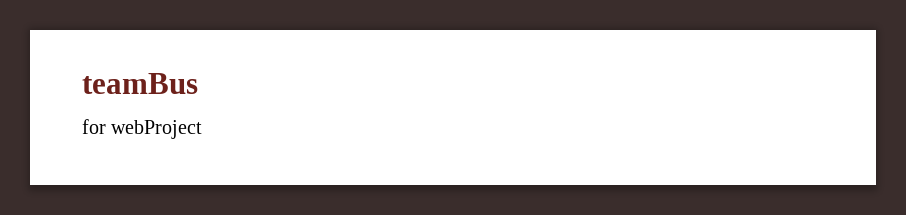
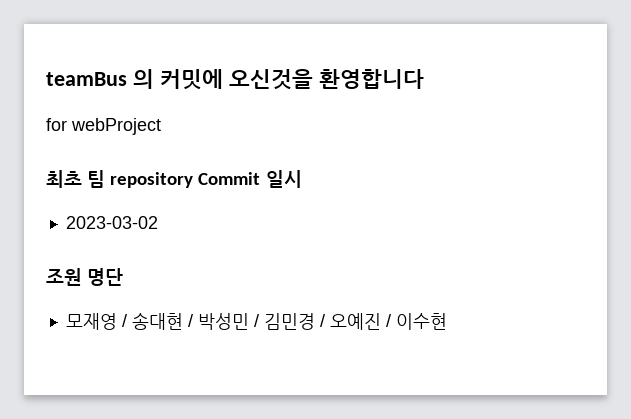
- teamBus
+ teamBus 의 커밋에 오신것을 환영합니다
  for webProject
+ 최초 팀 repository Commit 일시
+ 2023-03-02
+ 조원 명단
+ 모재영 / 송대현 / 박성민 / 김민경 / 오예진 / 이수현

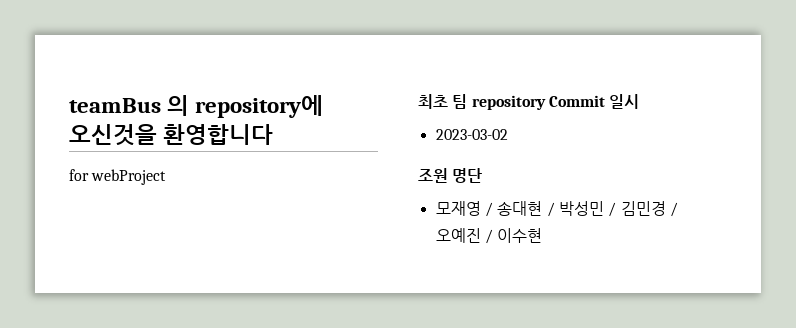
- teamBus 의 커밋에 오신것을 환영합니다
+ teamBus 의 repository에 오신것을 환영합니다

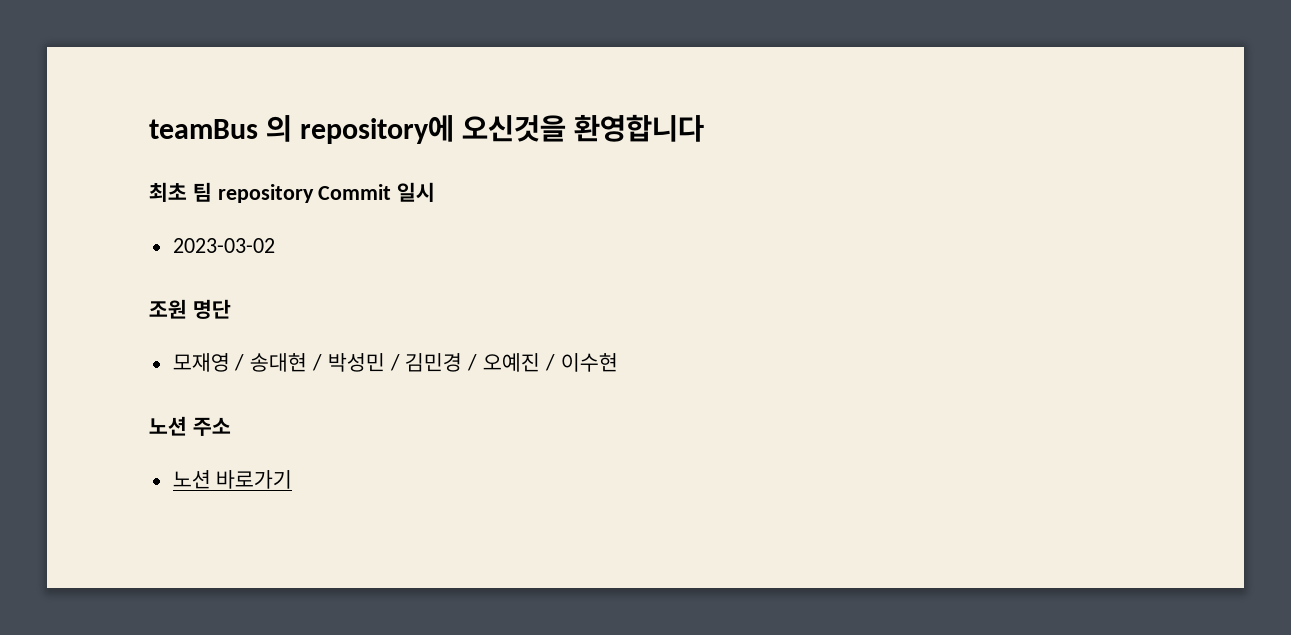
- for webProject
+ 노션 주소
+ 노션 바로가기

